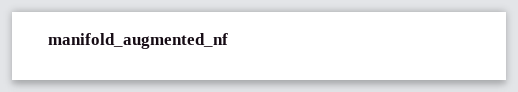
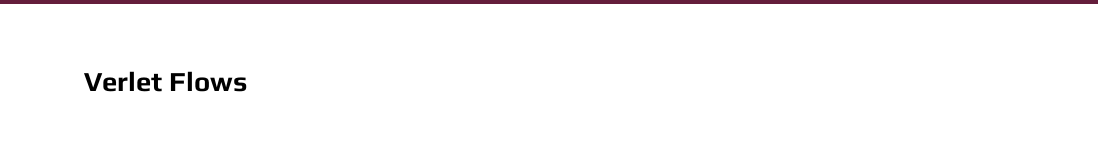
- manifold_augmented_nf
+ Verlet Flows

